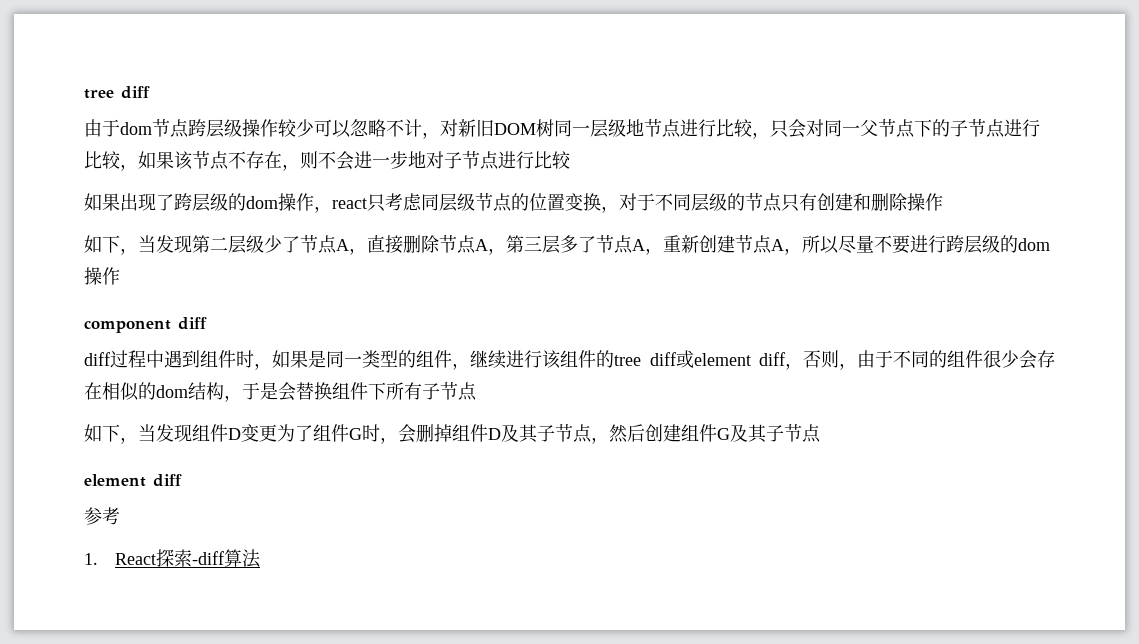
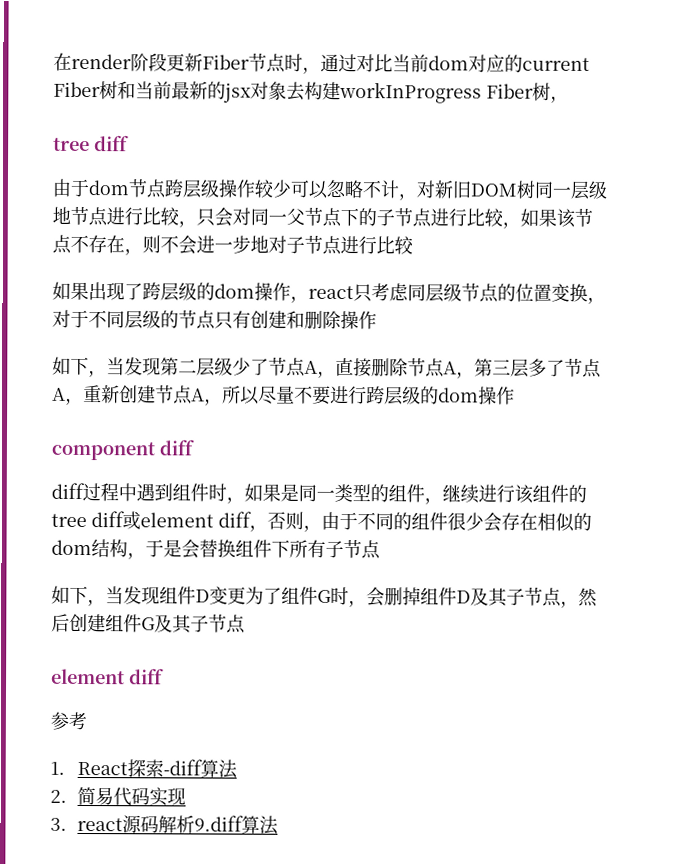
+ 在render阶段更新Fiber节点时，通过对比当前dom对应的current Fiber树和当前最新的jsx对象去构建workInProgress Fiber树，
+ 2.简易代码实现
+ 3. react源码解析9.diff算法

